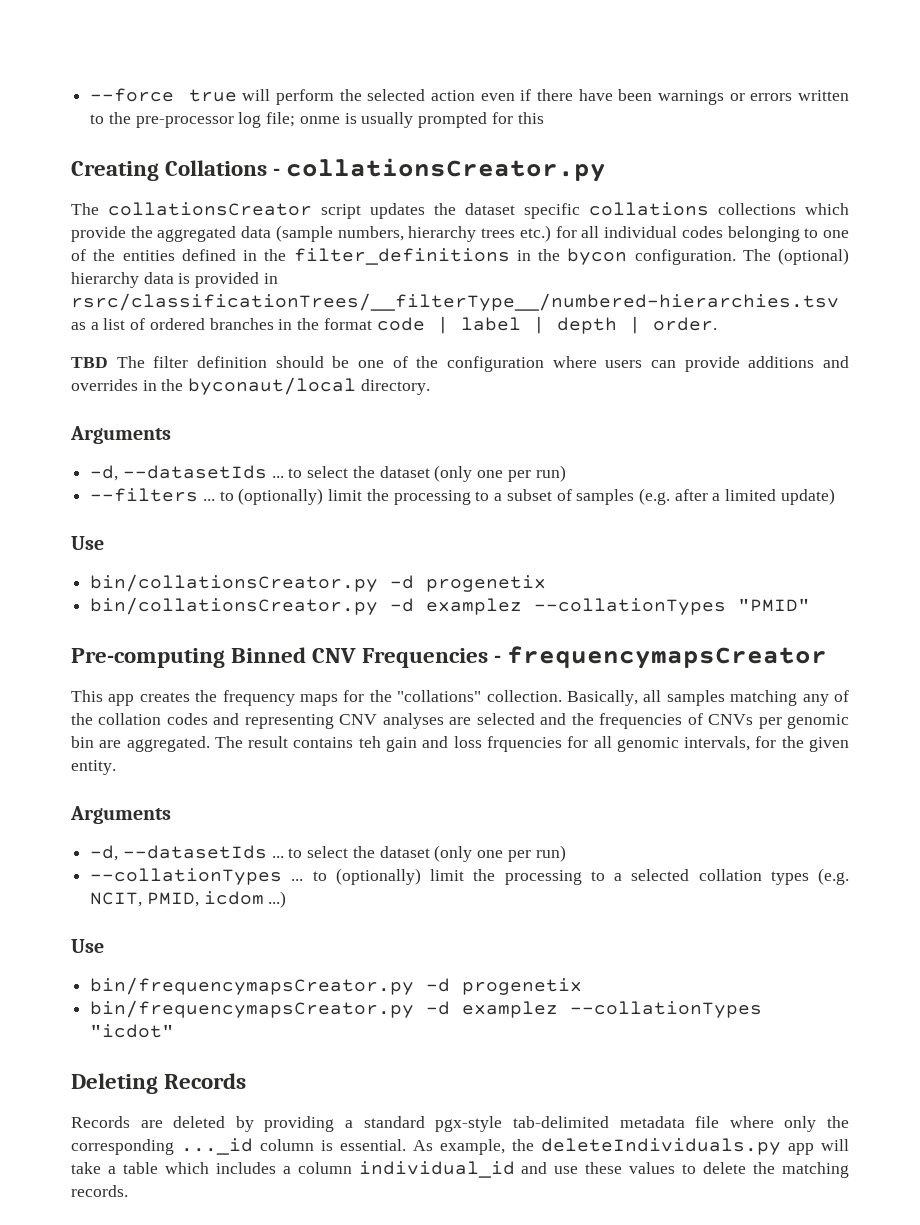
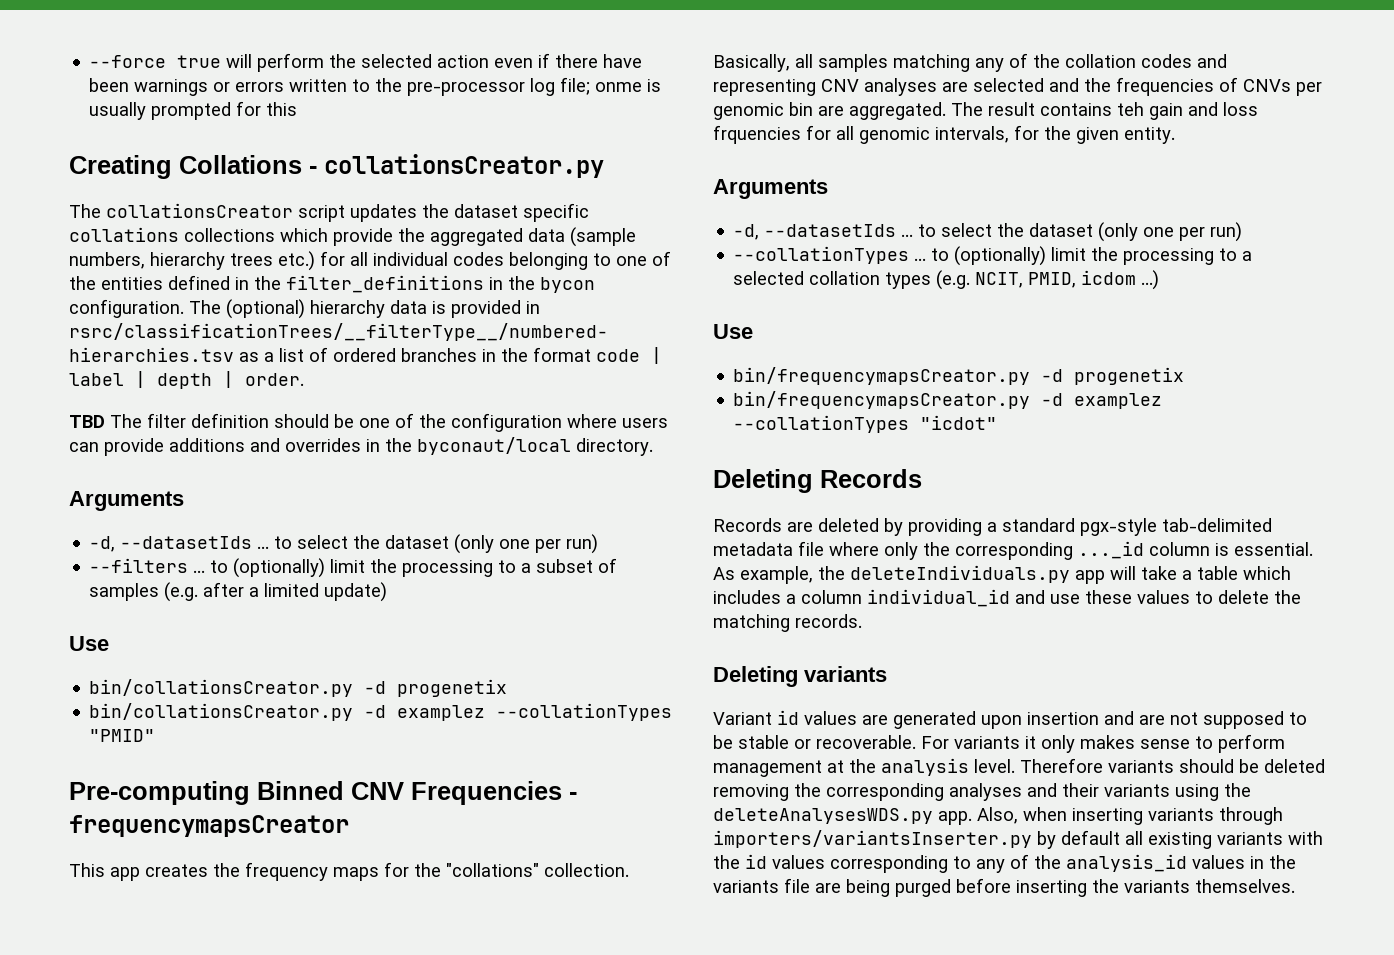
+ Deleting variants
+ Variant id values are generated upon insertion and are not supposed to be stable or recoverable. For variants it only makes sense to perform management at the analysis level. Therefore variants should be deleted removing the corresponding analyses and their variants using the deleteAnalysesWDS.py app. Also, when inserting variants through importers/variantsInserter.py by default all existing variants with the id values corresponding to any of the analysis_id values in the variants file are being purged before inserting the variants themselves.

